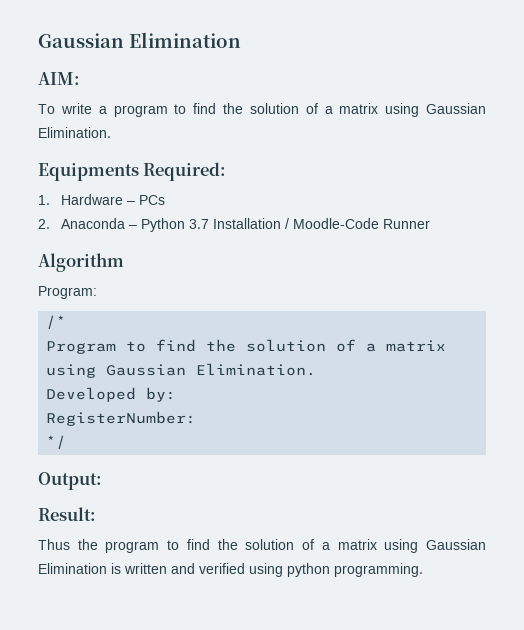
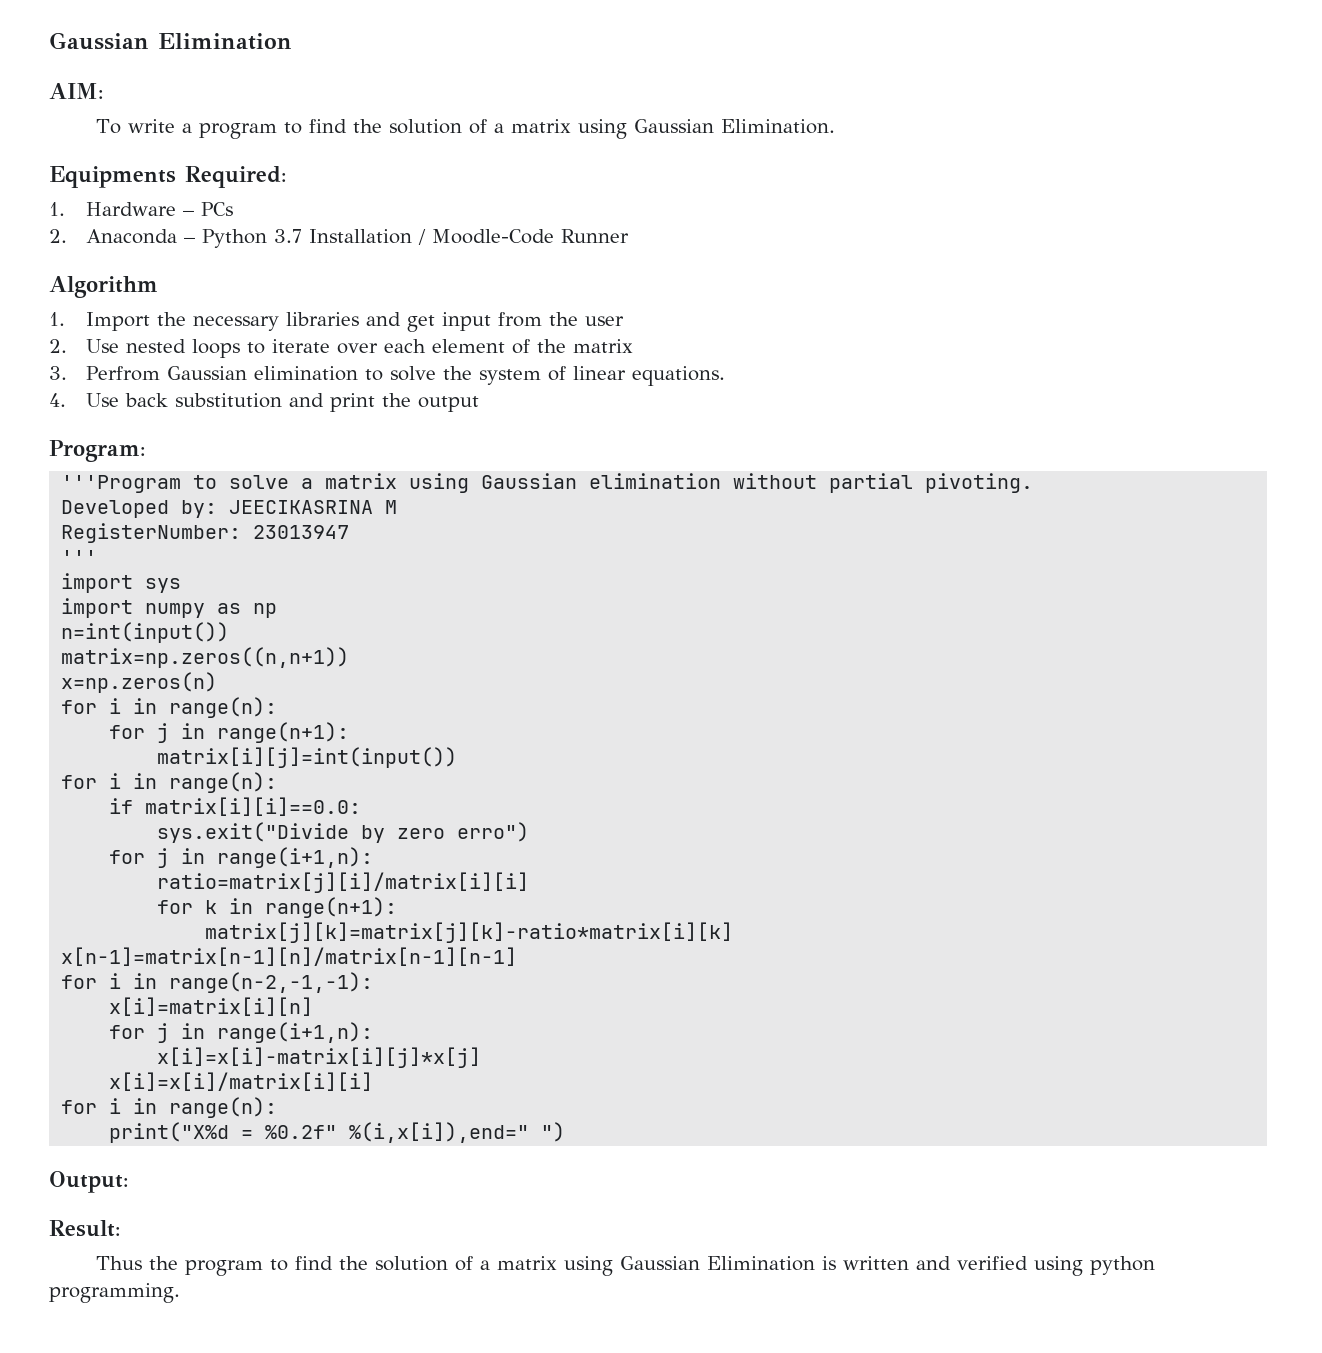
+ 1. Import the necessary libraries and get input from the user
+ 2. Use nested loops to iterate over each element of the matrix
+ 3. Perfrom Gaussian elimination to solve the system of linear equations.
+ 4. Use back substitution and print the output
  Program:
- /*
- Program to find the solution of a matrix using Gaussian Elimination.
+ '''Program to solve a matrix using Gaussian elimination without partial pivoting.
- Developed by:
+ Developed by: JEECIKASRINA M
- RegisterNumber:
- */
+ RegisterNumber: 23013947
+ '''
+ import sys
+ import numpy as np
+ n=int(input())
+ matrix=np.zeros((n,n+1))
+ x=np.zeros(n)
+ for i in range(n):
+ for j in range(n+1):
+ matrix[i][j]=int(input())
+ for i in range(n):
+ if matrix[i][i]==0.0:
+ sys.exit("Divide by zero erro")
+ for j in range(i+1,n):
+ ratio=matrix[j][i]/matrix[i][i]
+ for k in range(n+1):
+ matrix[j][k]=matrix[j][k]-ratio*matrix[i][k]
+ x[n-1]=matrix[n-1][n]/matrix[n-1][n-1]
+ for i in range(n-2,-1,-1):
+ x[i]=matrix[i][n]
+ for j in range(i+1,n):
+ x[i]=x[i]-matrix[i][j]*x[j]
+ x[i]=x[i]/matrix[i][i]
+ for i in range(n):
+ print("X%d = %0.2f" %(i,x[i]),end=" ")

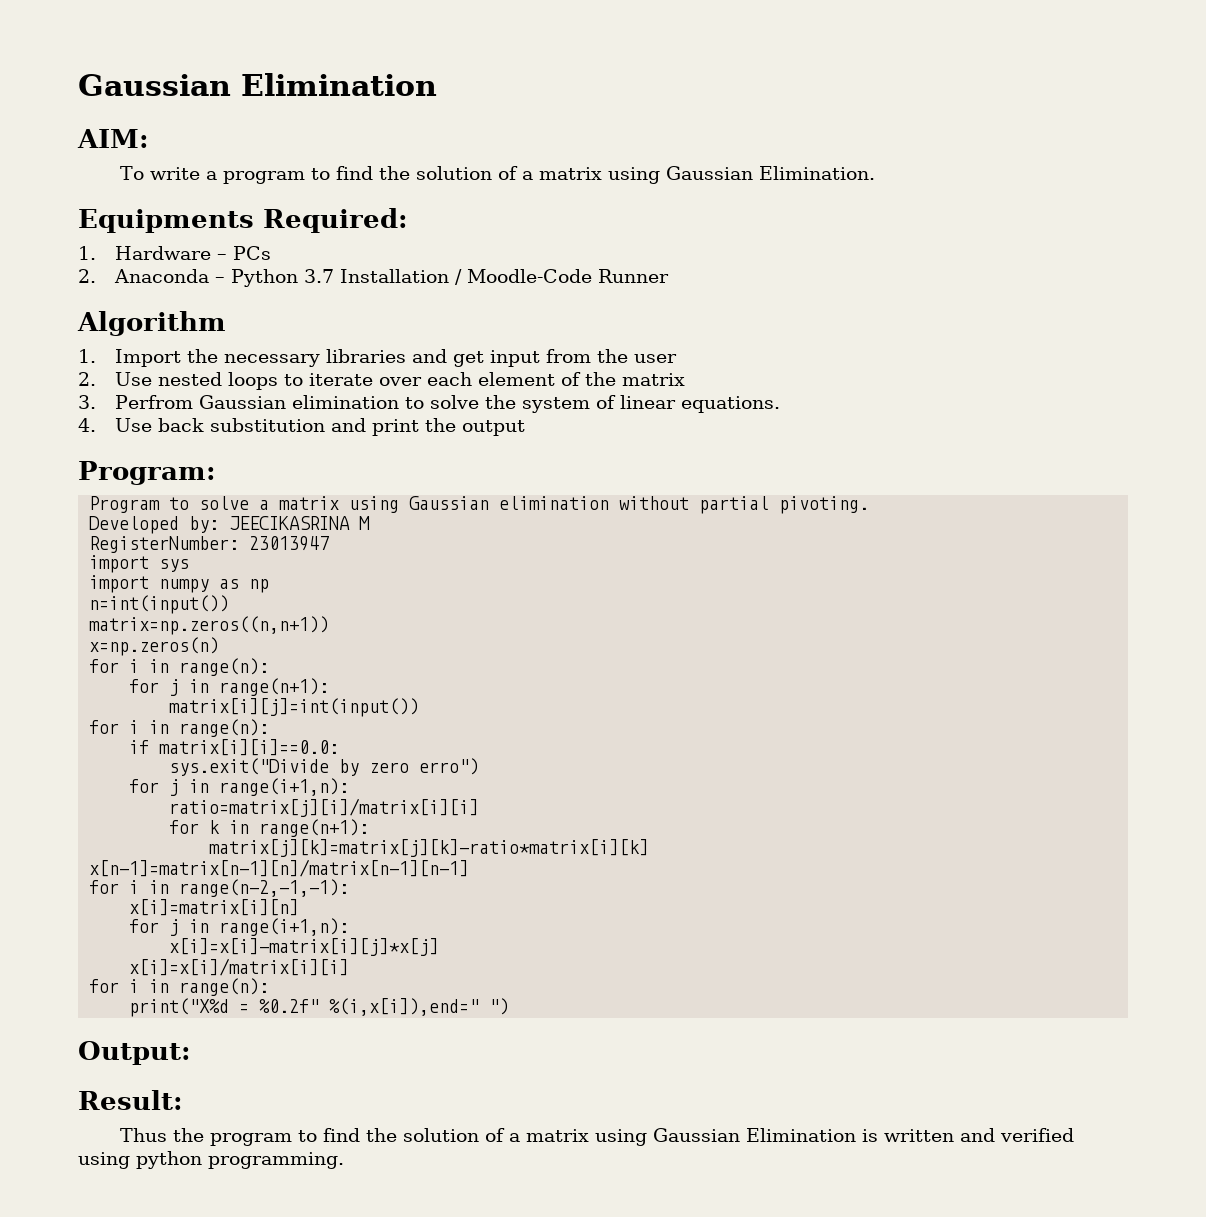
- '''Program to solve a matrix using Gaussian elimination without partial pivoting.
+ Program to solve a matrix using Gaussian elimination without partial pivoting.
- '''

